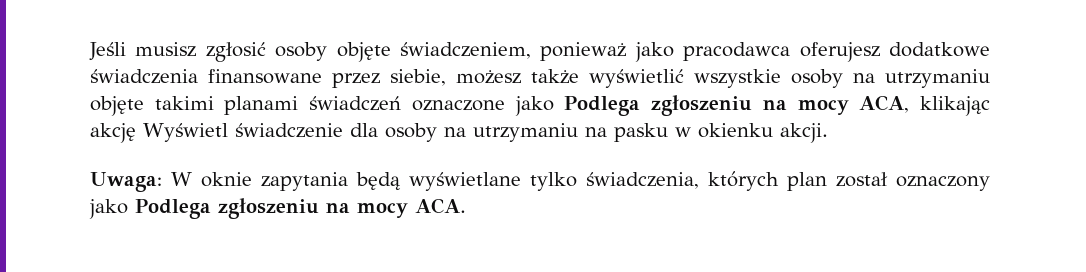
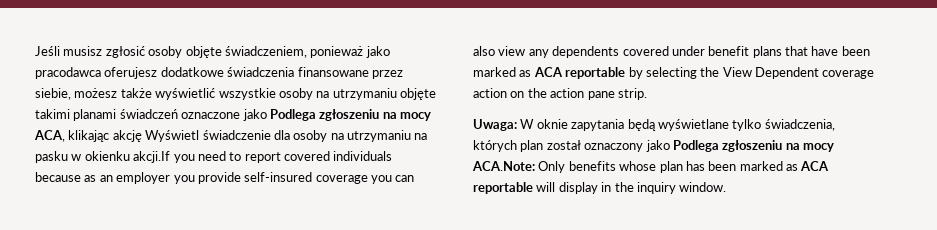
- Jeśli musisz zgłosić osoby objęte świadczeniem, ponieważ jako pracodawca oferujesz dodatkowe świadczenia finansowane przez siebie, możesz także wyświetlić wszystkie osoby na utrzymaniu objęte takimi planami świadczeń oznaczone jako Podlega zgłoszeniu na mocy ACA, klikając akcję Wyświetl świadczenie dla osoby na utrzymaniu na pasku w okienku akcji.
+ Jeśli musisz zgłosić osoby objęte świadczeniem, ponieważ jako pracodawca oferujesz dodatkowe świadczenia finansowane przez siebie, możesz także wyświetlić wszystkie osoby na utrzymaniu objęte takimi planami świadczeń oznaczone jako Podlega zgłoszeniu na mocy ACA, klikając akcję Wyświetl świadczenie dla osoby na utrzymaniu na pasku w okienku akcji.If you need to report covered individuals because as an employer you provide self-insured coverage you can also view any dependents covered under benefit plans that have been marked as ACA reportable by selecting the View Dependent coverage action on the action pane strip.
- Uwaga: W oknie zapytania będą wyświetlane tylko świadczenia, których plan został oznaczony jako Podlega zgłoszeniu na mocy ACA.
+ Uwaga: W oknie zapytania będą wyświetlane tylko świadczenia, których plan został oznaczony jako Podlega zgłoszeniu na mocy ACA.Note: Only benefits whose plan has been marked as ACA reportable will display in the inquiry window.

